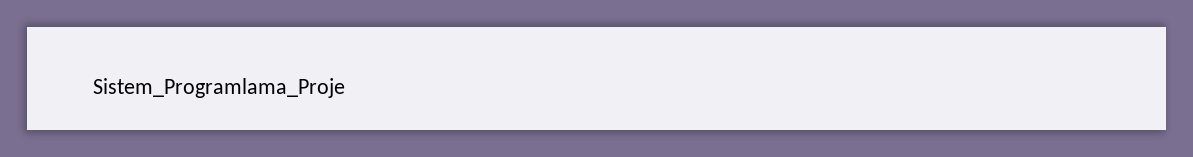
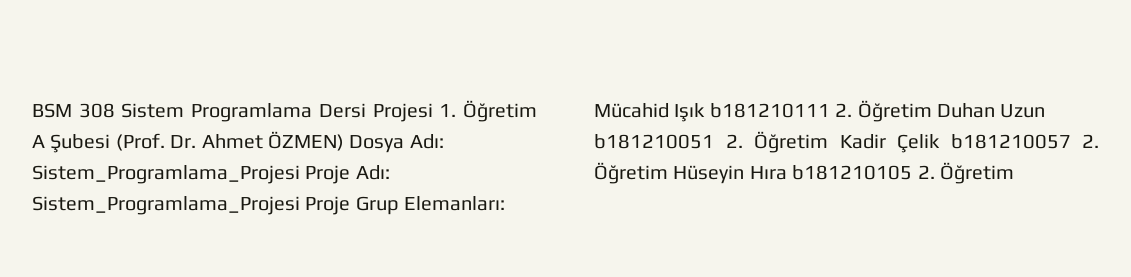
- Sistem_Programlama_Proje
+ BSM 308 Sistem Programlama Dersi Projesi 1. Öğretim A Şubesi (Prof. Dr. Ahmet ÖZMEN) Dosya Adı: Sistem_Programlama_Projesi Proje Adı: Sistem_Programlama_Projesi Proje Grup Elemanları: Mücahid Işık b181210111 2. Öğretim Duhan Uzun b181210051 2. Öğretim Kadir Çelik b181210057 2. Öğretim Hüseyin Hıra b181210105 2. Öğretim

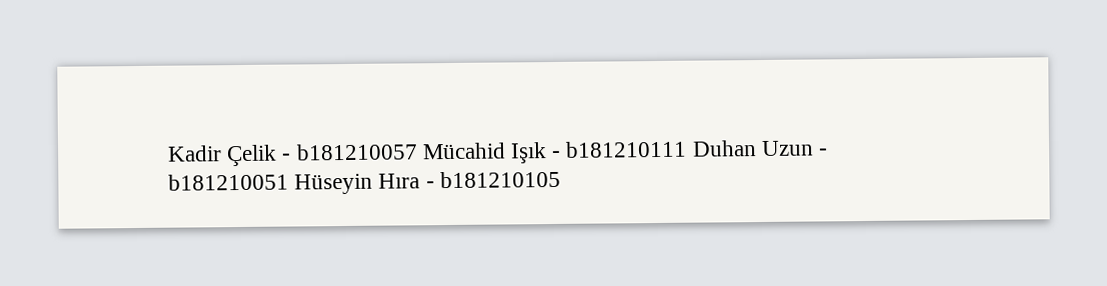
- BSM 308 Sistem Programlama Dersi Projesi 1. Öğretim A Şubesi (Prof. Dr. Ahmet ÖZMEN) Dosya Adı: Sistem_Programlama_Projesi Proje Adı: Sistem_Programlama_Projesi Proje Grup Elemanları: Mücahid Işık b181210111 2. Öğretim Duhan Uzun b181210051 2. Öğretim Kadir Çelik b181210057 2. Öğretim Hüseyin Hıra b181210105 2. Öğretim
+ Kadir Çelik - b181210057 Mücahid Işık - b181210111 Duhan Uzun - b181210051 Hüseyin Hıra - b181210105

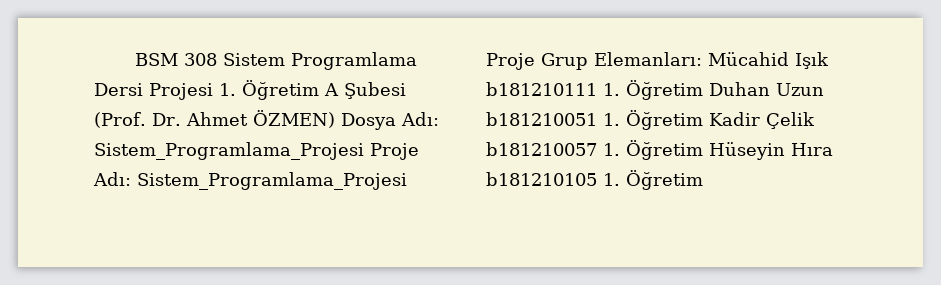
- Kadir Çelik - b181210057 Mücahid Işık - b181210111 Duhan Uzun - b181210051 Hüseyin Hıra - b181210105
+ BSM 308 Sistem Programlama Dersi Projesi 1. Öğretim A Şubesi (Prof. Dr. Ahmet ÖZMEN) Dosya Adı: Sistem_Programlama_Projesi Proje Adı: Sistem_Programlama_Projesi Proje Grup Elemanları: Mücahid Işık b181210111 1. Öğretim Duhan Uzun b181210051 1. Öğretim Kadir Çelik b181210057 1. Öğretim Hüseyin Hıra b181210105 1. Öğretim

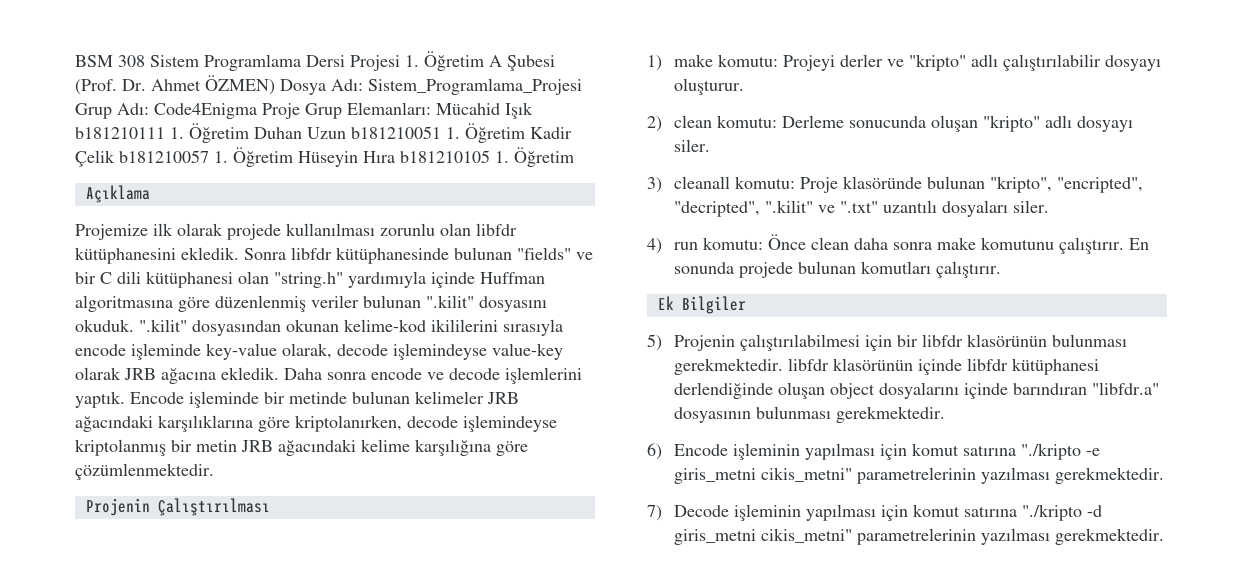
- BSM 308 Sistem Programlama Dersi Projesi 1. Öğretim A Şubesi (Prof. Dr. Ahmet ÖZMEN) Dosya Adı: Sistem_Programlama_Projesi Proje Adı: Sistem_Programlama_Projesi Proje Grup Elemanları: Mücahid Işık b181210111 1. Öğretim Duhan Uzun b181210051 1. Öğretim Kadir Çelik b181210057 1. Öğretim Hüseyin Hıra b181210105 1. Öğretim
+ BSM 308 Sistem Programlama Dersi Projesi 1. Öğretim A Şubesi (Prof. Dr. Ahmet ÖZMEN) Dosya Adı: Sistem_Programlama_Projesi Grup Adı: Code4Enigma Proje Grup Elemanları: Mücahid Işık b181210111 1. Öğretim Duhan Uzun b181210051 1. Öğretim Kadir Çelik b181210057 1. Öğretim Hüseyin Hıra b181210105 1. Öğretim
+ Açıklama
+ Projemize ilk olarak projede kullanılması zorunlu olan libfdr kütüphanesini ekledik. Sonra libfdr kütüphanesinde bulunan "fields" ve bir C dili kütüphanesi olan "string.h" yardımıyla içinde Huffman algoritmasına göre düzenlenmiş veriler bulunan ".kilit" dosyasını okuduk. ".kilit" dosyasından okunan kelime-kod ikililerini sırasıyla encode işleminde key-value olarak, decode işlemindeyse value-key olarak JRB ağacına ekledik. Daha sonra encode ve decode işlemlerini yaptık. Encode işleminde bir metinde bulunan kelimeler JRB ağacındaki karşılıklarına göre kriptolanırken, decode işlemindeyse kriptolanmış bir metin JRB ağacındaki kelime karşılığına göre çözümlenmektedir.
+ Projenin Çalıştırılması
+ 1) make komutu: Projeyi derler ve "kripto" adlı çalıştırılabilir dosyayı oluşturur.
+ 2) clean komutu: Derleme sonucunda oluşan "kripto" adlı dosyayı siler.
+ 3) cleanall komutu: Proje klasöründe bulunan "kripto", "encripted", "decripted", ".kilit" ve ".txt" uzantılı dosyaları siler.
+ 4) run komutu: Önce clean daha sonra make komutunu çalıştırır. En sonunda projede bulunan komutları çalıştırır.
+ Ek Bilgiler
+ 5) Projenin çalıştırılabilmesi için bir libfdr klasörünün bulunması gerekmektedir. libfdr klasörünün içinde libfdr kütüphanesi derlendiğinde oluşan object dosyalarını içinde barındıran "libfdr.a" dosyasının bulunması gerekmektedir.
+ 6) Encode işleminin yapılması için komut satırına "./kripto -e giris_metni cikis_metni" parametrelerinin yazılması gerekmektedir.
+ 7) Decode işleminin yapılması için komut satırına "./kripto -d giris_metni cikis_metni" parametrelerinin yazılması gerekmektedir.

